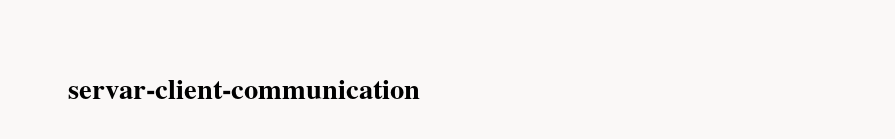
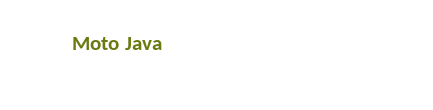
- servar-client-communication
+ Moto Java

